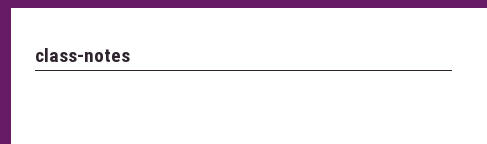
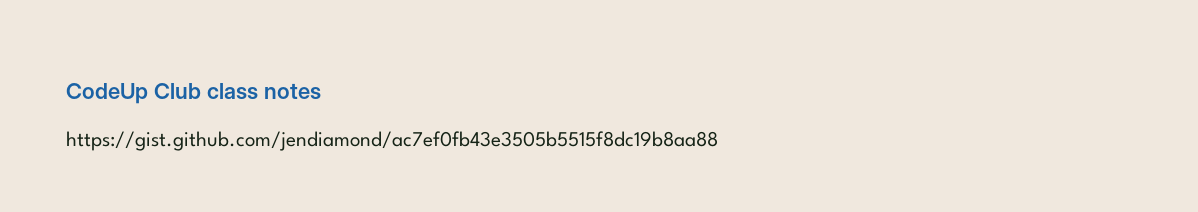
- class-notes
+ CodeUp Club class notes
+ https://gist.github.com/jendiamond/ac7ef0fb43e3505b5515f8dc19b8aa88

